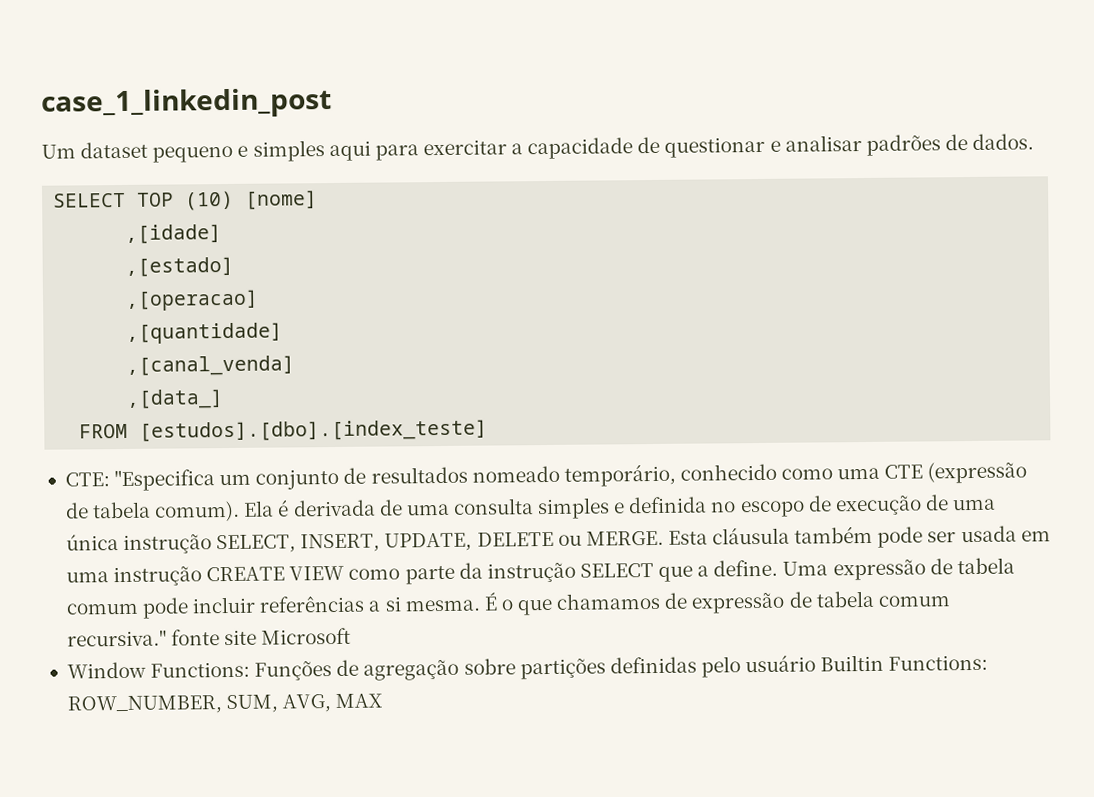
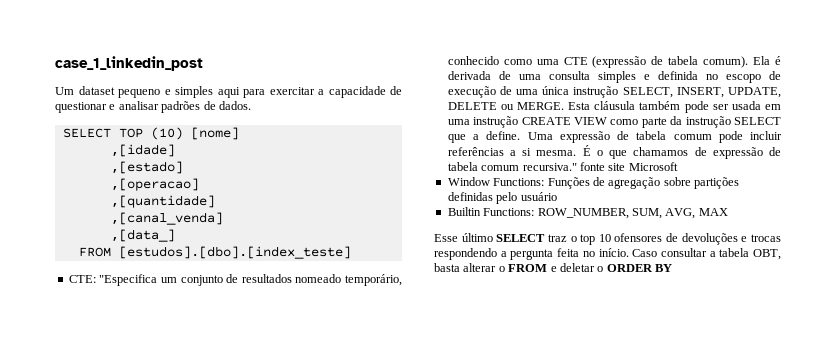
- Window Functions: Funções de agregação sobre partições definidas pelo usuário Builtin Functions: ROW_NUMBER, SUM, AVG, MAX
+ Window Functions: Funções de agregação sobre partições definidas pelo usuário
+ Builtin Functions: ROW_NUMBER, SUM, AVG, MAX
+ Esse último SELECT traz o top 10 ofensores de devoluções e trocas respondendo a pergunta feita no início. Caso consultar a tabela OBT, basta alterar o FROM e deletar o ORDER BY

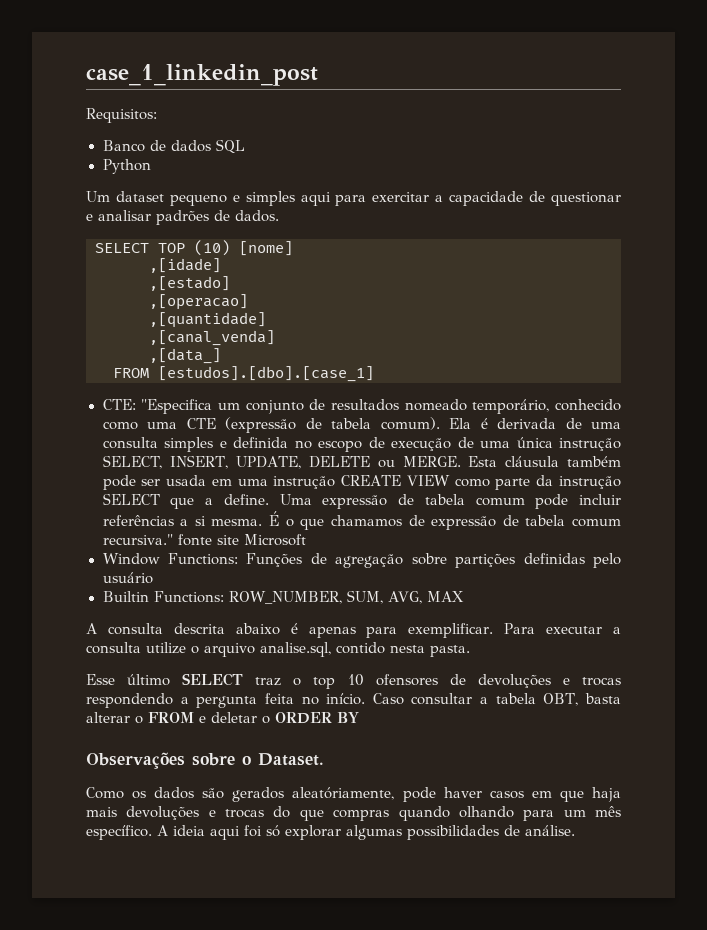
+ Requisitos:
+ Banco de dados SQL
+ Python
- FROM [estudos].[dbo].[index_teste]
+ FROM [estudos].[dbo].[case_1]
+ A consulta descrita abaixo é apenas para exemplificar. Para executar a consulta utilize o arquivo analise.sql, contido nesta pasta.
+ Observações sobre o Dataset.
+ Como os dados são gerados aleatóriamente, pode haver casos em que haja mais devoluções e trocas do que compras quando olhando para um mês específico. A ideia aqui foi só explorar algumas possibilidades de análise.

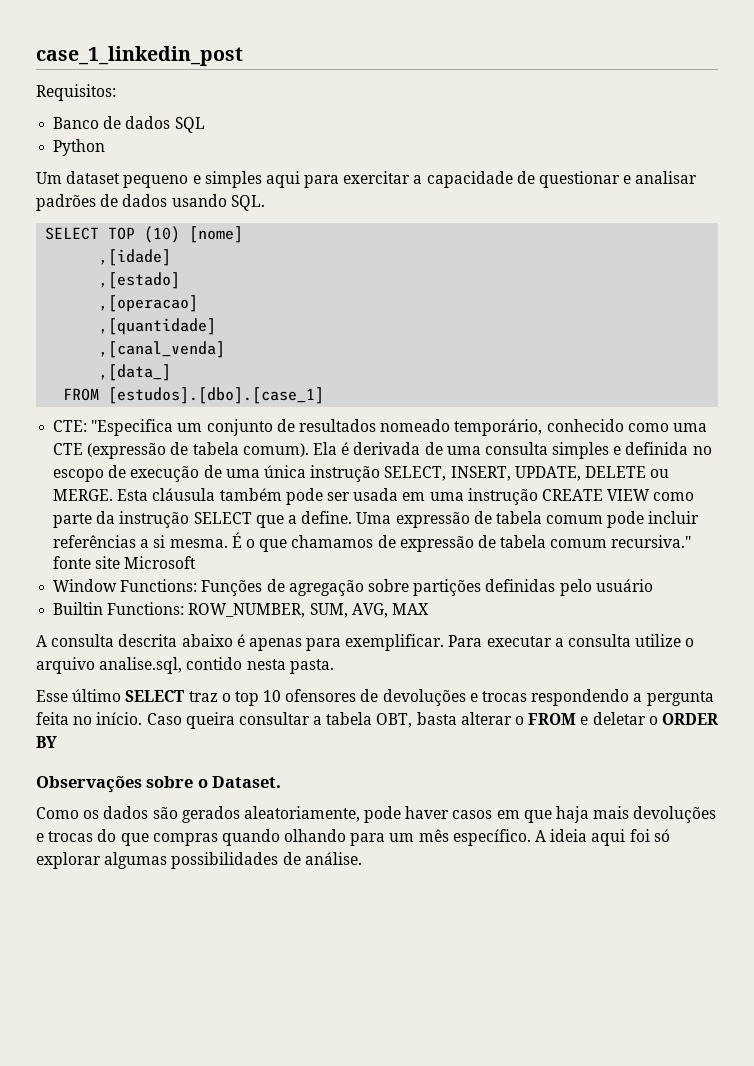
- Um dataset pequeno e simples aqui para exercitar a capacidade de questionar e analisar padrões de dados.
+ Um dataset pequeno e simples aqui para exercitar a capacidade de questionar e analisar padrões de dados usando SQL.
- Caso consultar a tabela OBT, basta alterar o FROM e deletar o ORDER BY
+ Caso queira consultar a tabela OBT, basta alterar o FROM e deletar o ORDER BY
- Como os dados são gerados aleatóriamente, pode haver casos em que haja mais devoluções e trocas do que compras quando olhando para um mês específico.
+ Como os dados são gerados aleatoriamente, pode haver casos em que haja mais devoluções e trocas do que compras quando olhando para um mês específico.

